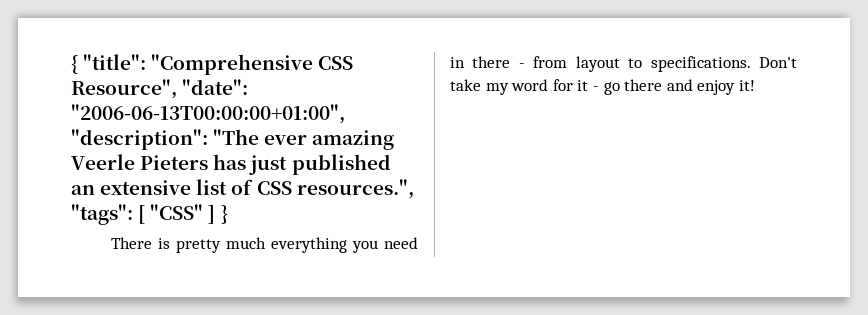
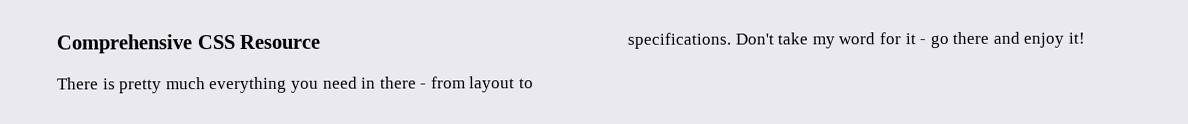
- { "title": "Comprehensive CSS Resource", "date": "2006-06-13T00:00:00+01:00", "description": "The ever amazing Veerle Pieters has just published an extensive list of CSS resources.", "tags": [ "CSS" ] }
+ Comprehensive CSS Resource

